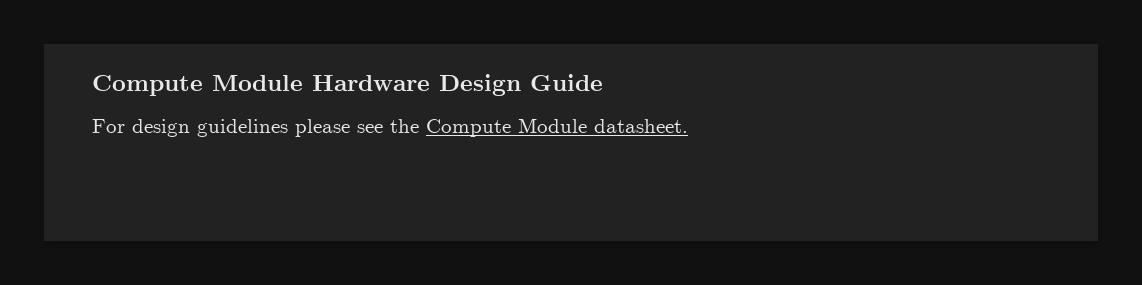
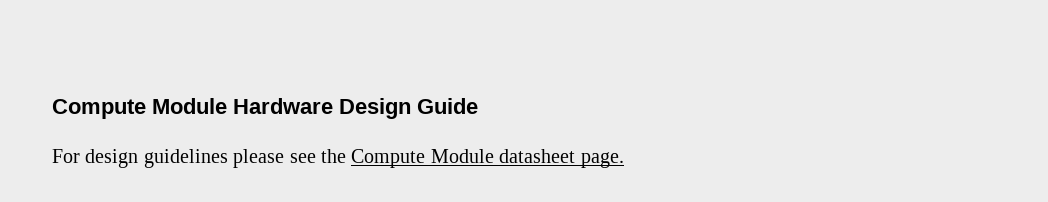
- For design guidelines please see the Compute Module datasheet.
+ For design guidelines please see the Compute Module datasheet page.

